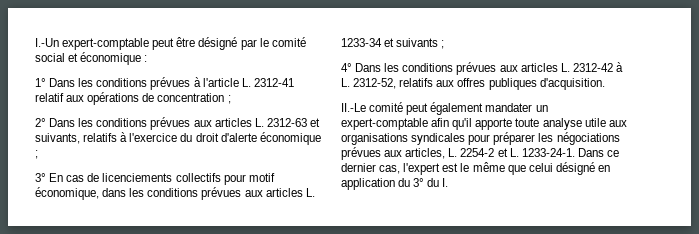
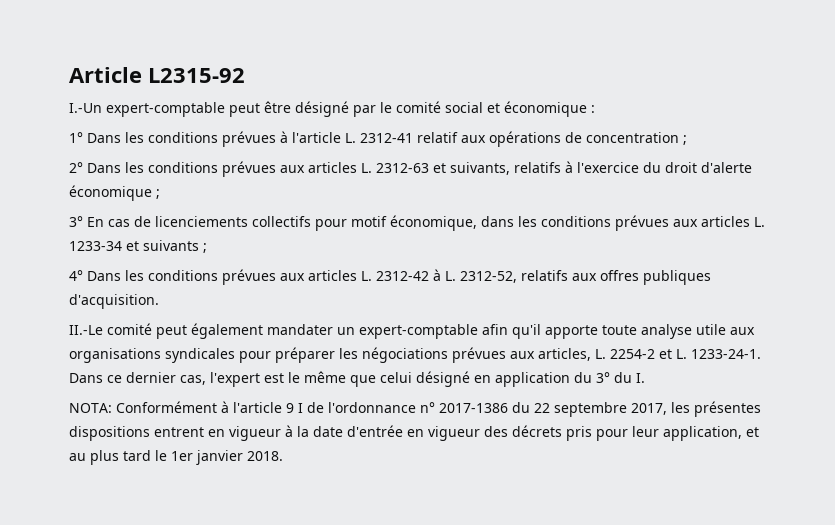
+ Article L2315-92
+ NOTA: Conformément à l'article 9 I de l'ordonnance n° 2017-1386 du 22 septembre 2017, les présentes dispositions entrent en vigueur à la date d'entrée en vigueur des décrets pris pour leur application, et au plus tard le 1er janvier 2018.

